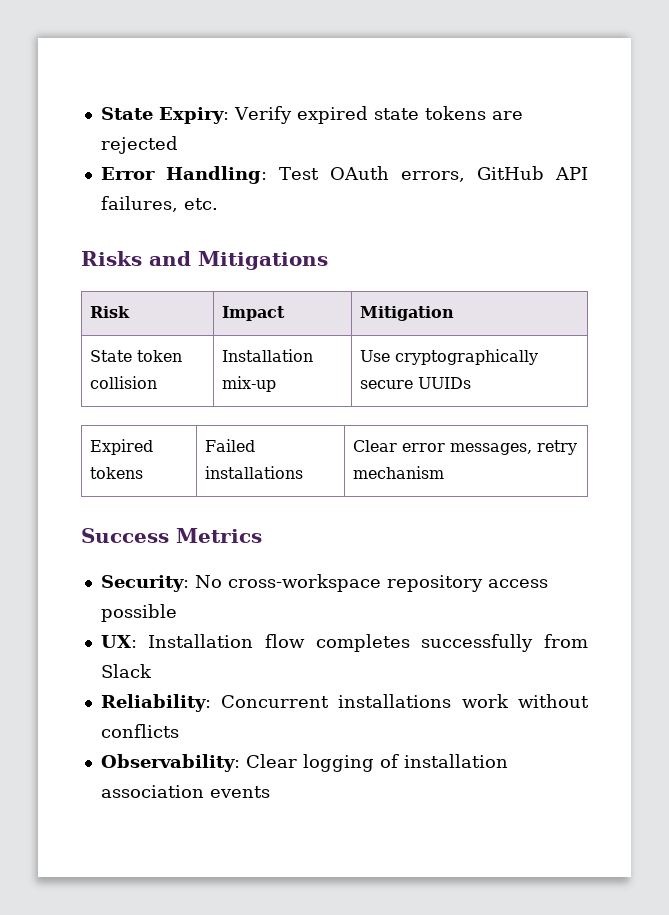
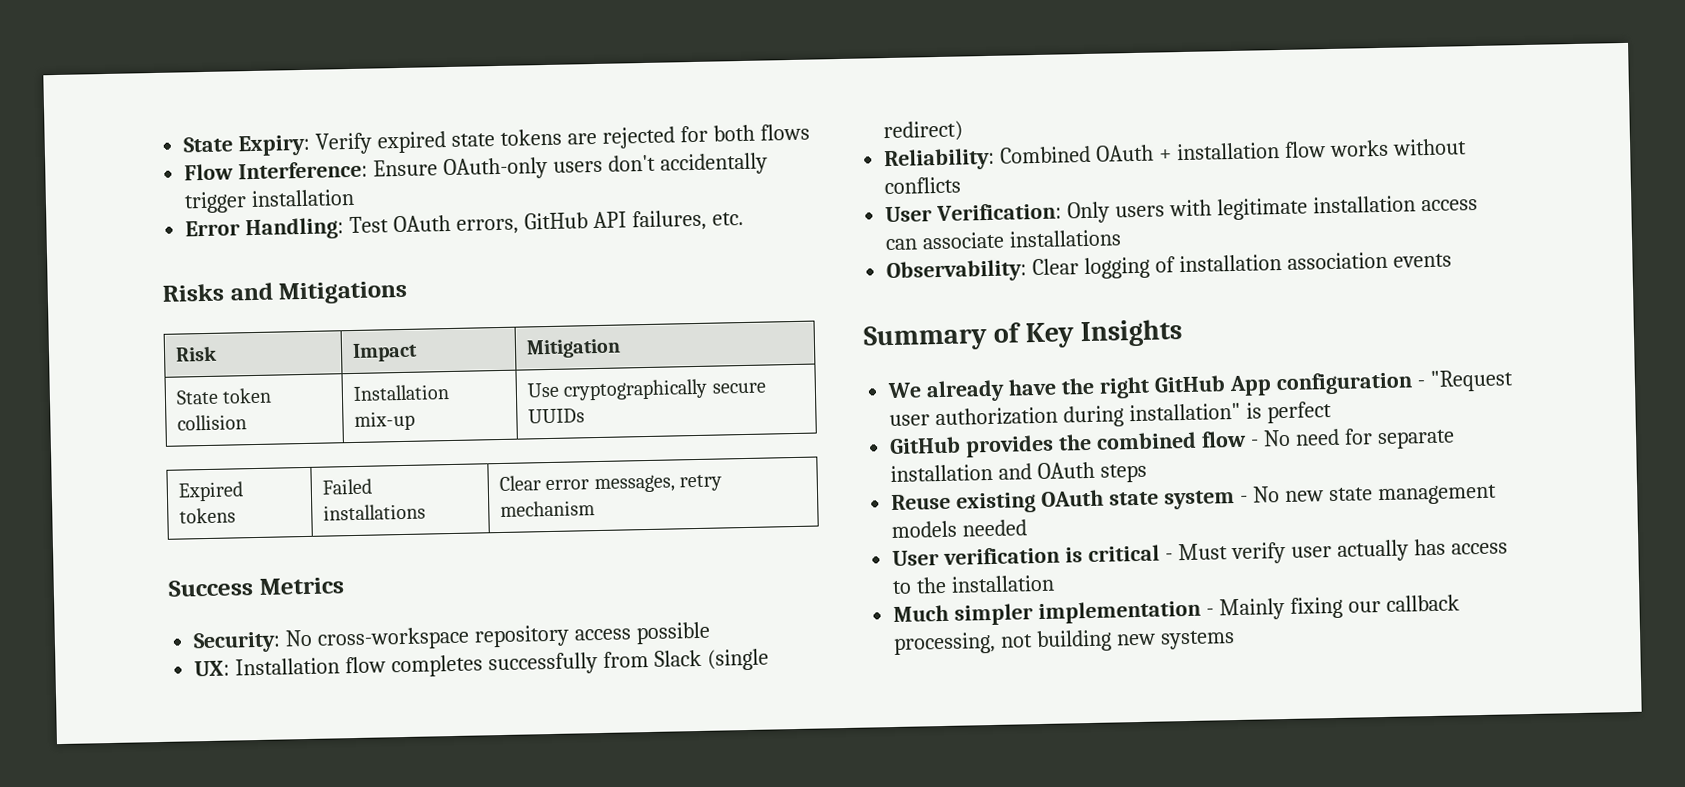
- State Expiry: Verify expired state tokens are rejected
+ State Expiry: Verify expired state tokens are rejected for both flows
+ Flow Interference: Ensure OAuth-only users don't accidentally trigger installation
- UX: Installation flow completes successfully from Slack
+ UX: Installation flow completes successfully from Slack (single redirect)
- Reliability: Concurrent installations work without conflicts
+ Reliability: Combined OAuth + installation flow works without conflicts
+ User Verification: Only users with legitimate installation access can associate installations
+ Summary of Key Insights
+ We already have the right GitHub App configuration - "Request user authorization during installation" is perfect
+ GitHub provides the combined flow - No need for separate installation and OAuth steps
+ Reuse existing OAuth state system - No new state management models needed
+ User verification is critical - Must verify user actually has access to the installation
+ Much simpler implementation - Mainly fixing our callback processing, not building new systems

